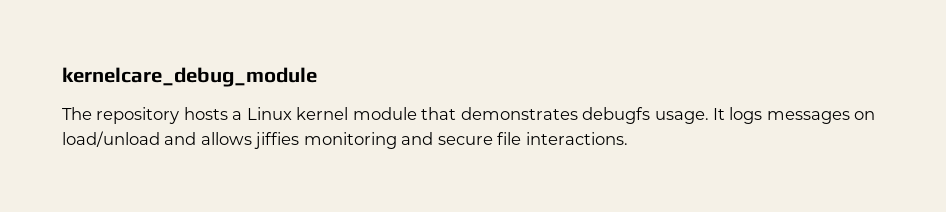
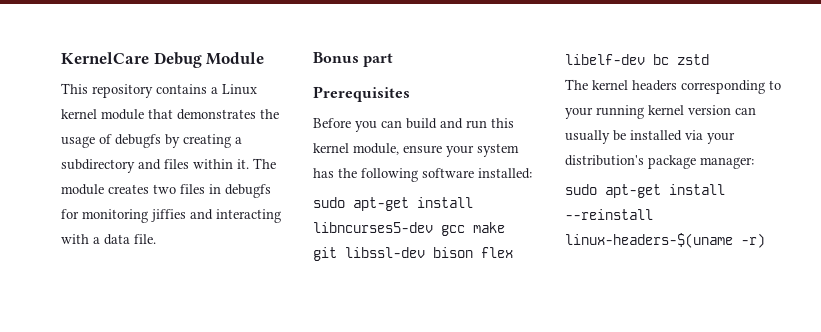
- kernelcare_debug_module
- The repository hosts a Linux kernel module that demonstrates debugfs usage. It logs messages on load/unload and allows jiffies monitoring and secure file interactions.
+ KernelCare Debug Module
+ This repository contains a Linux kernel module that demonstrates the usage of debugfs by creating a subdirectory and files within it. The module creates two files in debugfs for monitoring jiffies and interacting with a data file.
+ Bonus part
+ Prerequisites
+ Before you can build and run this kernel module, ensure your system has the following software installed:
+ sudo apt-get install libncurses5-dev gcc make git libssl-dev bison flex libelf-dev bc zstd
+ The kernel headers corresponding to your running kernel version can usually be installed via your distribution's package manager:
+ sudo apt-get install --reinstall linux-headers-$(uname -r)

